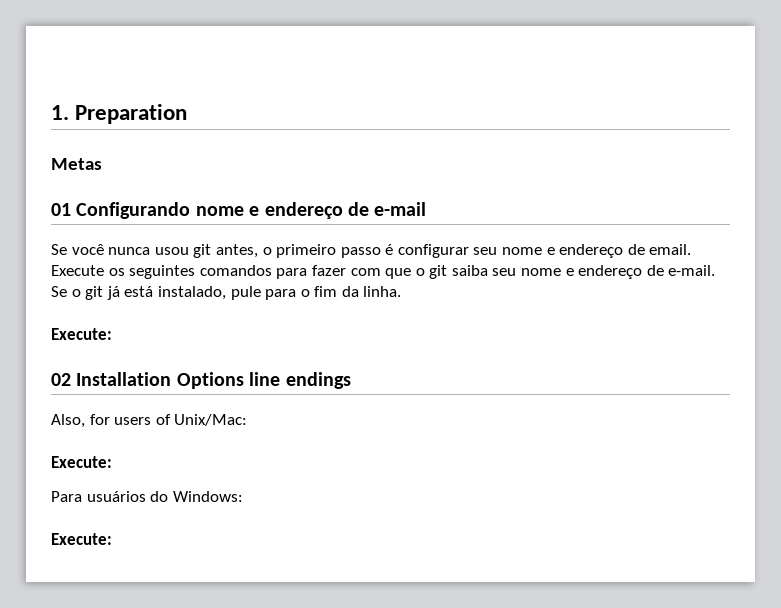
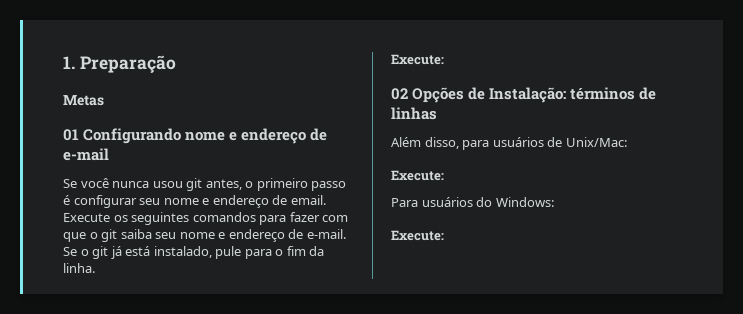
- 1. Preparation
+ 1. Preparação
- 02 Installation Options line endings
- Also, for users of Unix/Mac:
+ 02 Opções de Instalação: términos de linhas
+ Além disso, para usuários de Unix/Mac:

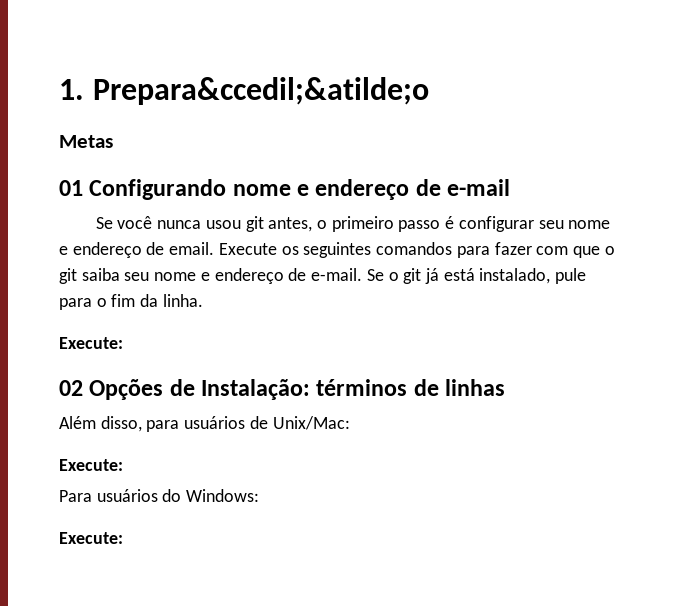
- 1. Preparação
+ 1. Prepara&ccedil;&atilde;o

